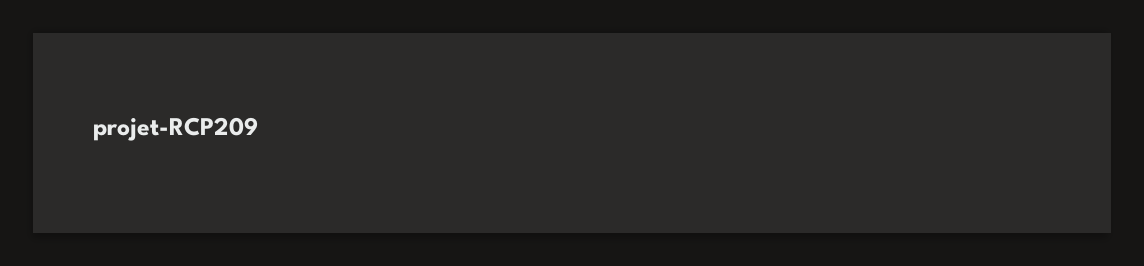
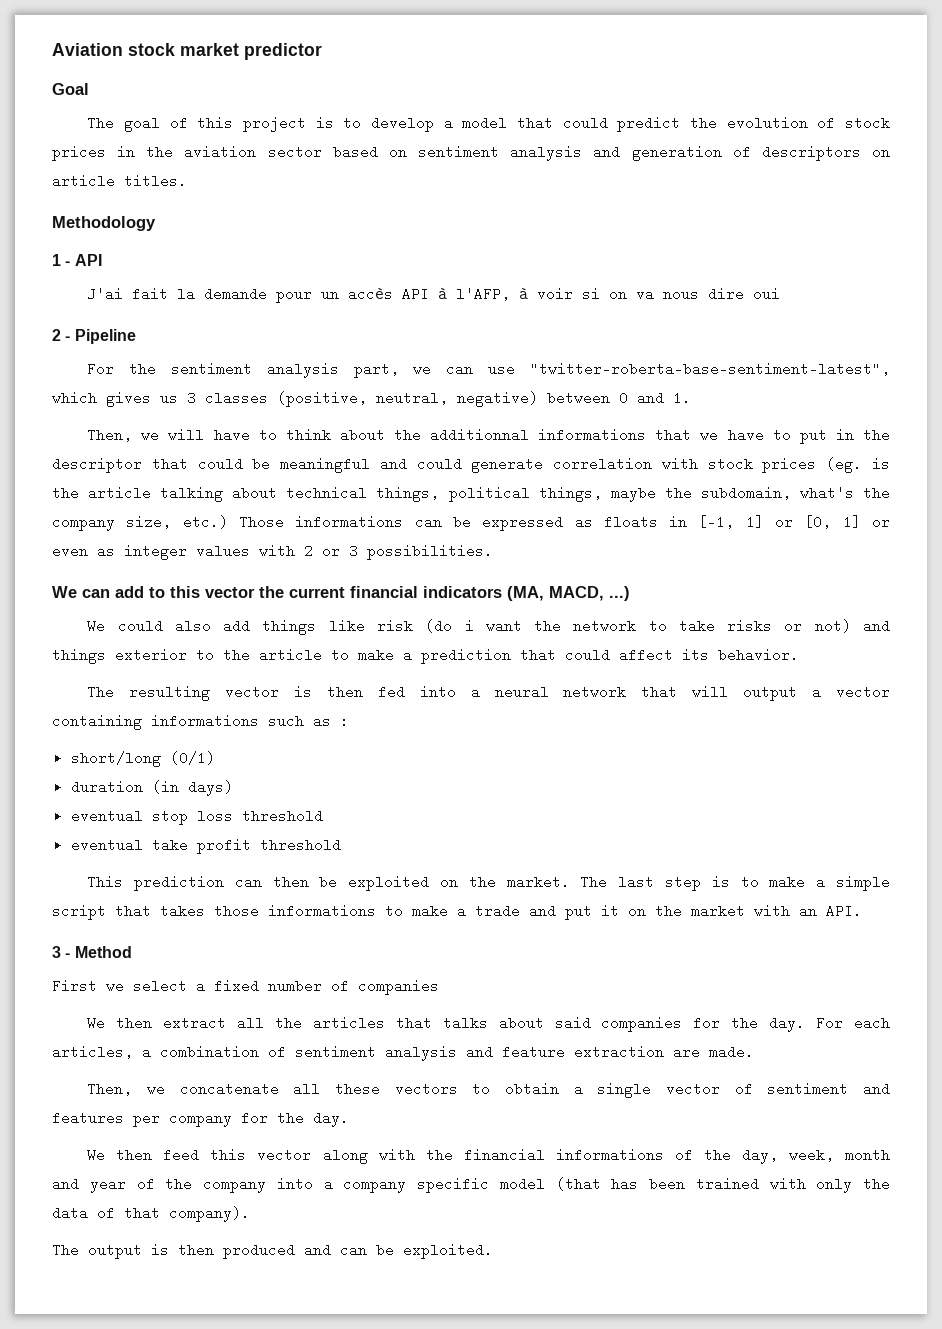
- projet-RCP209
+ Aviation stock market predictor
+ Goal
+ The goal of this project is to develop a model that could predict the evolution of stock prices in the aviation sector based on sentiment analysis and generation of descriptors on article titles.
+ Methodology
+ 1 - API
+ J'ai fait la demande pour un accès API à l'AFP, à voir si on va nous dire oui
+ 2 - Pipeline
+ For the sentiment analysis part, we can use "twitter-roberta-base-sentiment-latest", which gives us 3 classes (positive, neutral, negative) between 0 and 1.
+ Then, we will have to think about the additionnal informations that we have to put in the descriptor that could be meaningful and could generate correlation with stock prices (eg. is the article talking about technical things, political things, maybe the subdomain, what's the company size, etc.) Those informations can be expressed as floats in [-1, 1] or [0, 1] or even as integer values with 2 or 3 possibilities.
+ We can add to this vector the current financial indicators (MA, MACD, ...)
+ We could also add things like risk (do i want the network to take risks or not) and things exterior to the article to make a prediction that could affect its behavior.
+ The resulting vector is then fed into a neural network that will output a vector containing informations such as :
+ short/long (0/1)
+ duration (in days)
+ eventual stop loss threshold
+ eventual take profit threshold
+ This prediction can then be exploited on the market. The last step is to make a simple script that takes those informations to make a trade and put it on the market with an API.
+ 3 - Method
+ First we select a fixed number of companies
+ We then extract all the articles that talks about said companies for the day. For each articles, a combination of sentiment analysis and feature extraction are made.
+ Then, we concatenate all these vectors to obtain a single vector of sentiment and features per company for the day.
+ We then feed this vector along with the financial informations of the day, week, month and year of the company into a company specific model (that has been trained with only the data of that company).
+ The output is then produced and can be exploited.

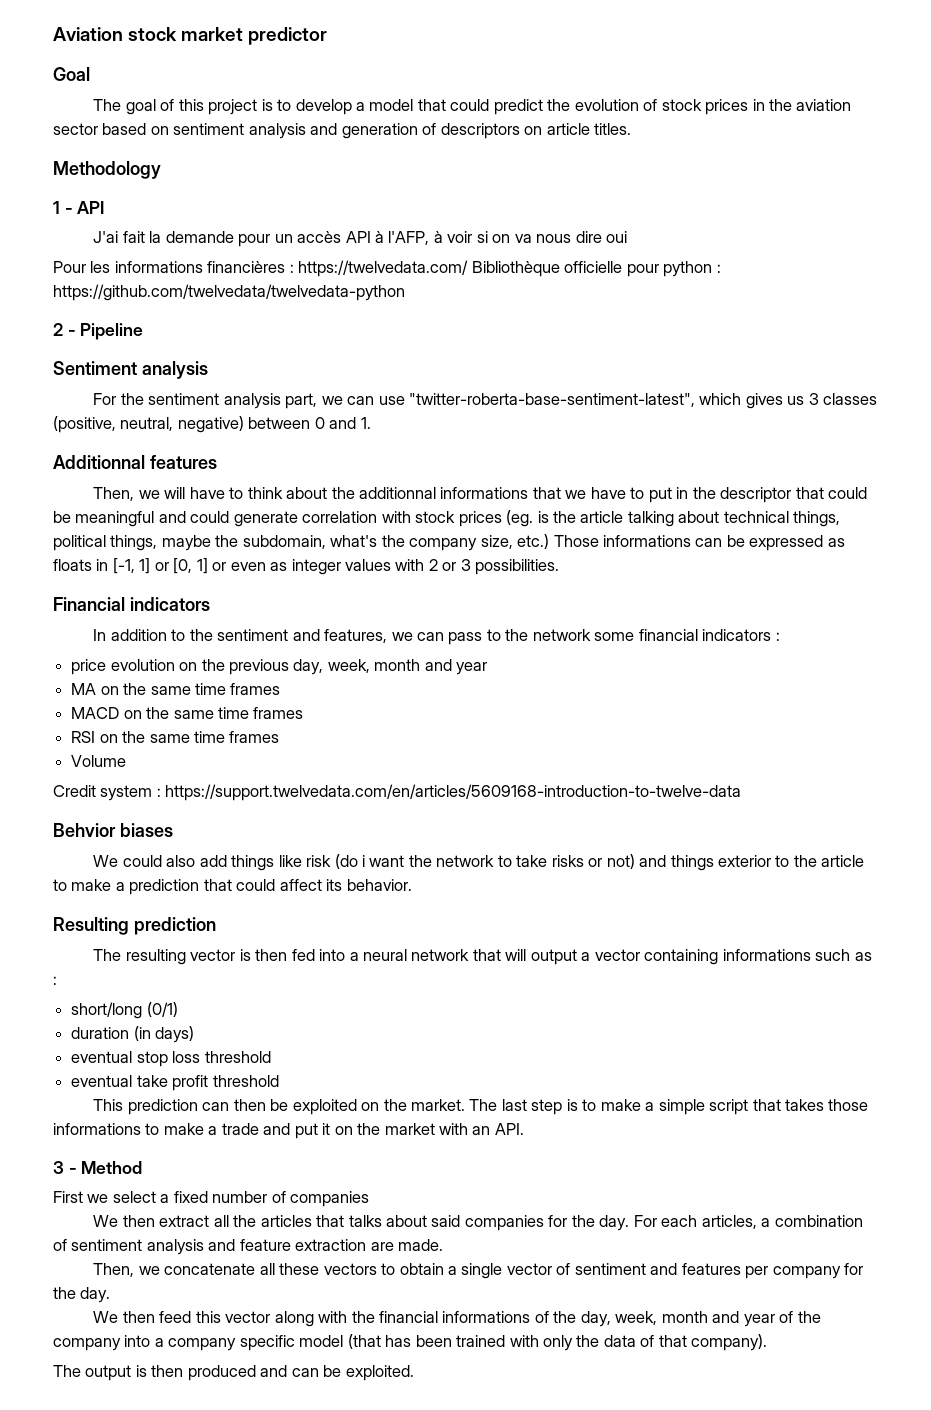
+ Pour les informations financières : https://twelvedata.com/ Bibliothèque officielle pour python : https://github.com/twelvedata/twelvedata-python
+ Sentiment analysis
+ Additionnal features
- We can add to this vector the current financial indicators (MA, MACD, ...)
+ Financial indicators
+ In addition to the sentiment and features, we can pass to the network some financial indicators :
+ price evolution on the previous day, week, month and year
+ MA on the same time frames
+ MACD on the same time frames
+ RSI on the same time frames
+ Volume
+ Credit system : https://support.twelvedata.com/en/articles/5609168-introduction-to-twelve-data
+ Behvior biases
+ Resulting prediction

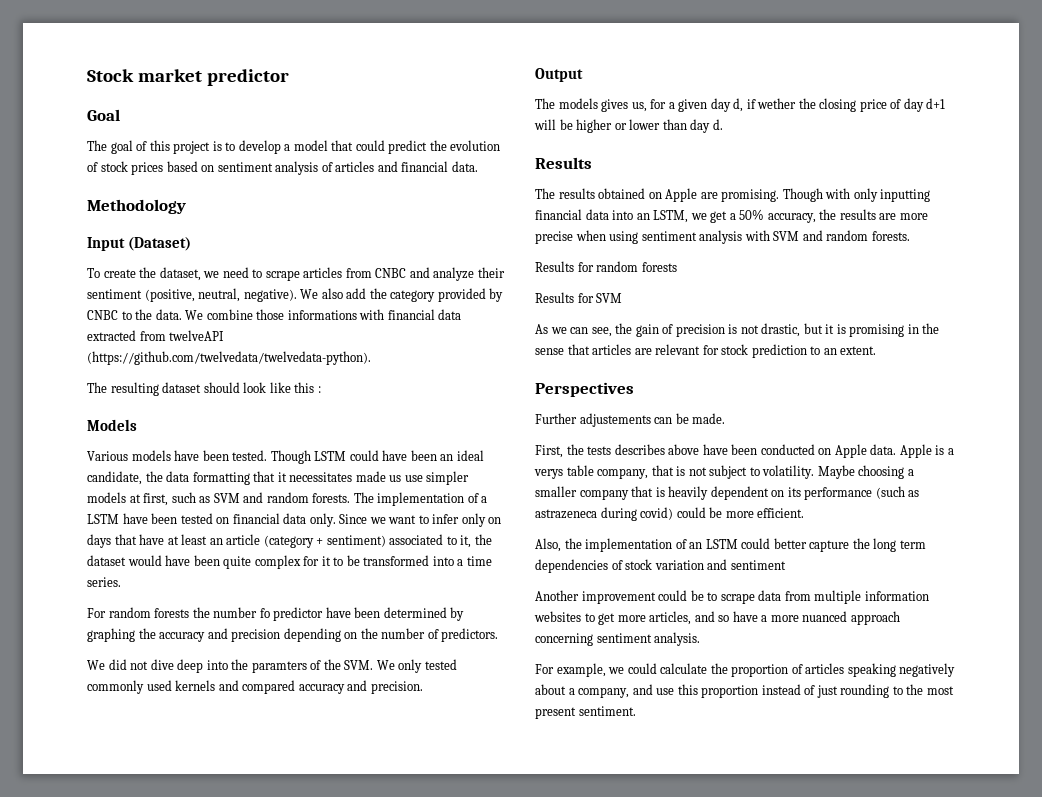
- Aviation stock market predictor
+ Stock market predictor
- The goal of this project is to develop a model that could predict the evolution of stock prices in the aviation sector based on sentiment analysis and generation of descriptors on article titles.
+ The goal of this project is to develop a model that could predict the evolution of stock prices based on sentiment analysis of articles and financial data.
  Methodology
- 1 - API
- J'ai fait la demande pour un accès API à l'AFP, à voir si on va nous dire oui
- Pour les informations financières : https://twelvedata.com/ Bibliothèque officielle pour python : https://github.com/twelvedata/twelvedata-python
- 2 - Pipeline
- Sentiment analysis
- For the sentiment analysis part, we can use "twitter-roberta-base-sentiment-latest", which gives us 3 classes (positive, neutral, negative) between 0 and 1.
- Additionnal features
- Then, we will have to think about the additionnal informations that we have to put in the descriptor that could be meaningful and could generate correlation with stock prices (eg. is the article talking about technical things, political things, maybe the subdomain, what's the company size, etc.) Those informations can be expressed as floats in [-1, 1] or [0, 1] or even as integer values with 2 or 3 possibilities.
- Financial indicators
- In addition to the sentiment and features, we can pass to the network some financial indicators :
- price evolution on the previous day, week, month and year
- MA on the same time frames
- MACD on the same time frames
- RSI on the same time frames
- Volume
- Credit system : https://support.twelvedata.com/en/articles/5609168-introduction-to-twelve-data
- Behvior biases
- We could also add things like risk (do i want the network to take risks or not) and things exterior to the article to make a prediction that could affect its behavior.
- Resulting prediction
- The resulting vector is then fed into a neural network that will output a vector containing informations such as :
- short/long (0/1)
- duration (in days)
- eventual stop loss threshold
- eventual take profit threshold
- This prediction can then be exploited on the market. The last step is to make a simple script that takes those informations to make a trade and put it on the market with an API.
- 3 - Method
- First we select a fixed number of companies
- We then extract all the articles that talks about said companies for the day. For each articles, a combination of sentiment analysis and feature extraction are made.
- Then, we concatenate all these vectors to obtain a single vector of sentiment and features per company for the day.
- We then feed this vector along with the financial informations of the day, week, month and year of the company into a company specific model (that has been trained with only the data of that company).
- The output is then produced and can be exploited.
+ Input (Dataset)
+ To create the dataset, we need to scrape articles from CNBC and analyze their sentiment (positive, neutral, negative). We also add the category provided by CNBC to the data. We combine those informations with financial data extracted from twelveAPI (https://github.com/twelvedata/twelvedata-python).
+ The resulting dataset should look like this :
+ Models
+ Various models have been tested. Though LSTM could have been an ideal candidate, the data formatting that it necessitates made us use simpler models at first, such as SVM and random forests. The implementation of a LSTM have been tested on financial data only. Since we want to infer only on days that have at least an article (category + sentiment) associated to it, the dataset would have been quite complex for it to be transformed into a time series.
+ For random forests the number fo predictor have been determined by graphing the accuracy and precision depending on the number of predictors.
+ We did not dive deep into the paramters of the SVM. We only tested commonly used kernels and compared accuracy and precision.
+ Output
+ The models gives us, for a given day d, if wether the closing price of day d+1 will be higher or lower than day d.
+ Results
+ The results obtained on Apple are promising. Though with only inputting financial data into an LSTM, we get a 50% accuracy, the results are more precise when using sentiment analysis with SVM and random forests.
+ Results for random forests
+ Results for SVM
+ As we can see, the gain of precision is not drastic, but it is promising in the sense that articles are relevant for stock prediction to an extent.
+ Perspectives
+ Further adjustements can be made.
+ First, the tests describes above have been conducted on Apple data. Apple is a verys table company, that is not subject to volatility. Maybe choosing a smaller company that is heavily dependent on its performance (such as astrazeneca during covid) could be more efficient.
+ Also, the implementation of an LSTM could better capture the long term dependencies of stock variation and sentiment
+ Another improvement could be to scrape data from multiple information websites to get more articles, and so have a more nuanced approach concerning sentiment analysis.
+ For example, we could calculate the proportion of articles speaking negatively about a company, and use this proportion instead of just rounding to the most present sentiment.

